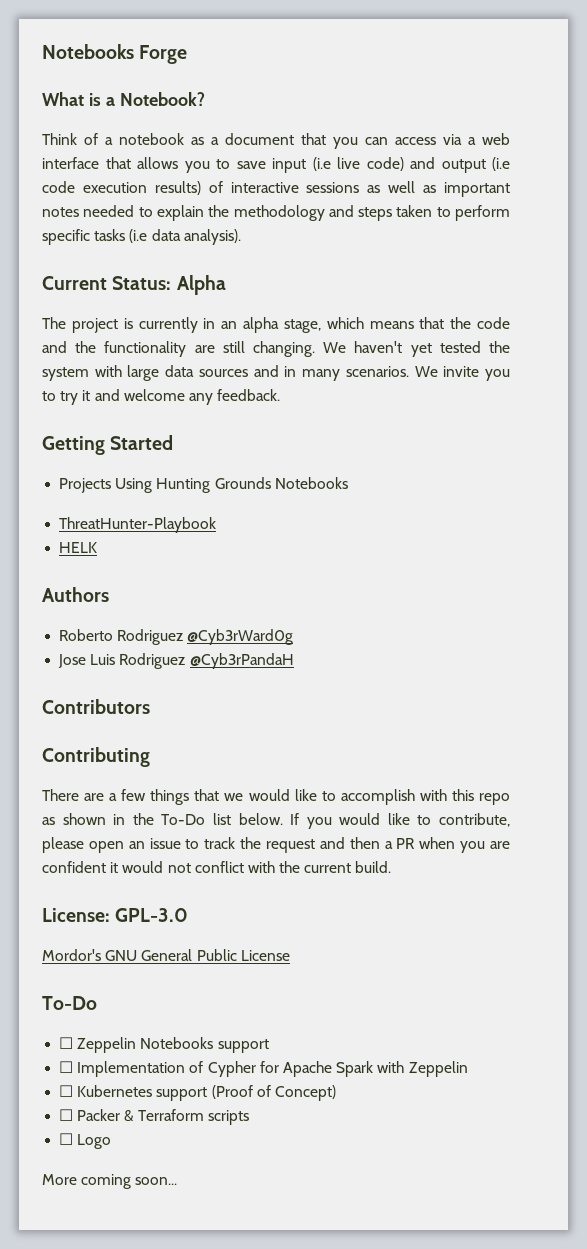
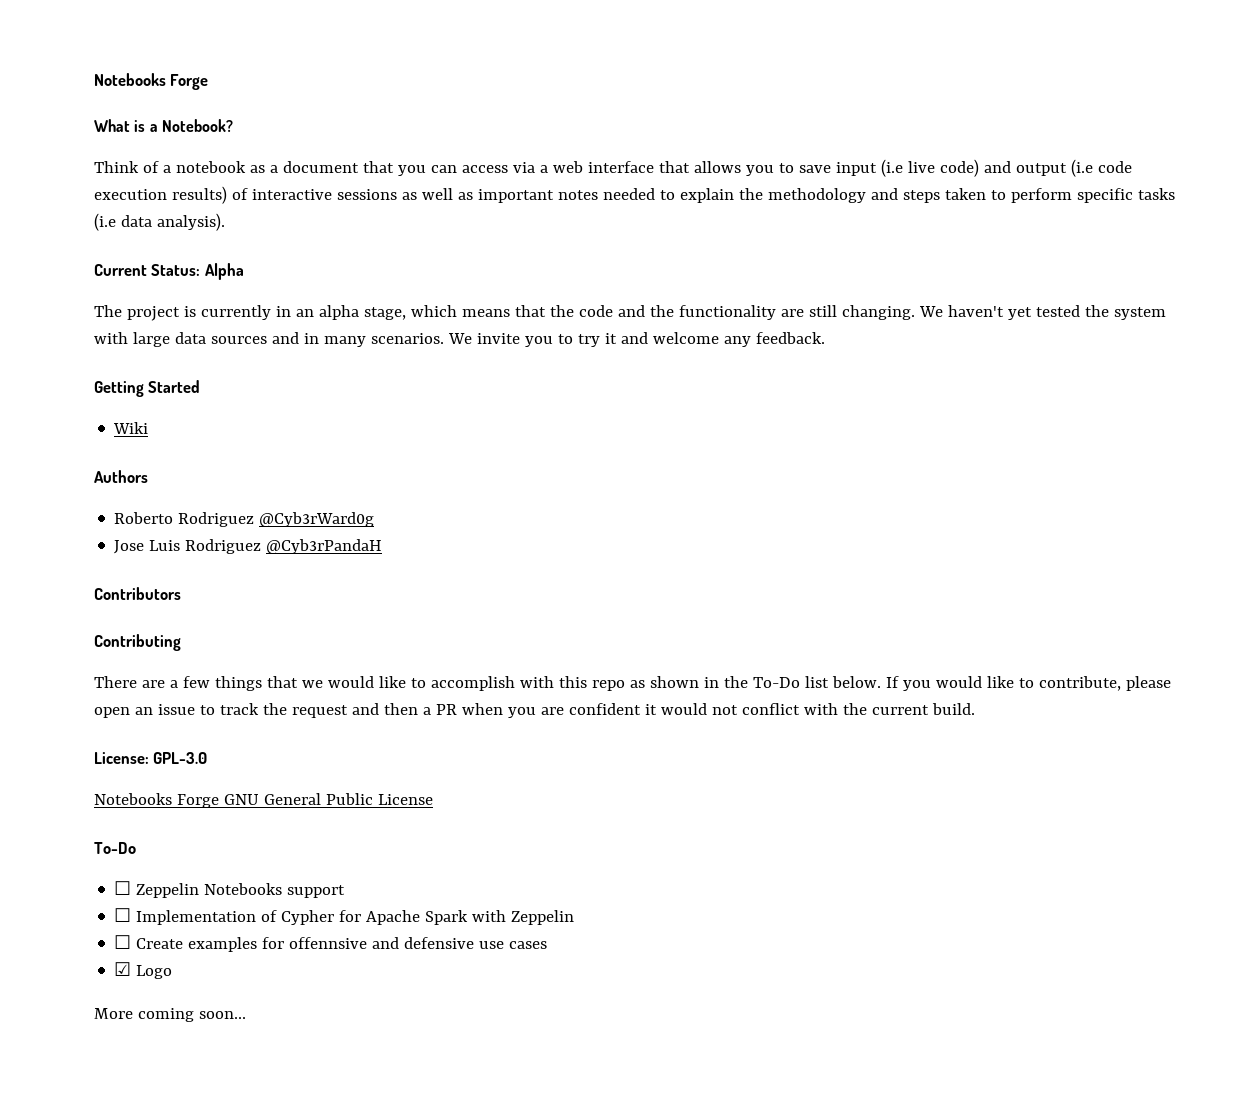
- Projects Using Hunting Grounds Notebooks
- ThreatHunter-Playbook
- HELK
+ Wiki
- Mordor's GNU General Public License
+ Notebooks Forge GNU General Public License
- ☐ Kubernetes support (Proof of Concept)
- ☐ Packer & Terraform scripts
- ☐ Logo
+ ☐ Create examples for offennsive and defensive use cases
+ ☑ Logo

